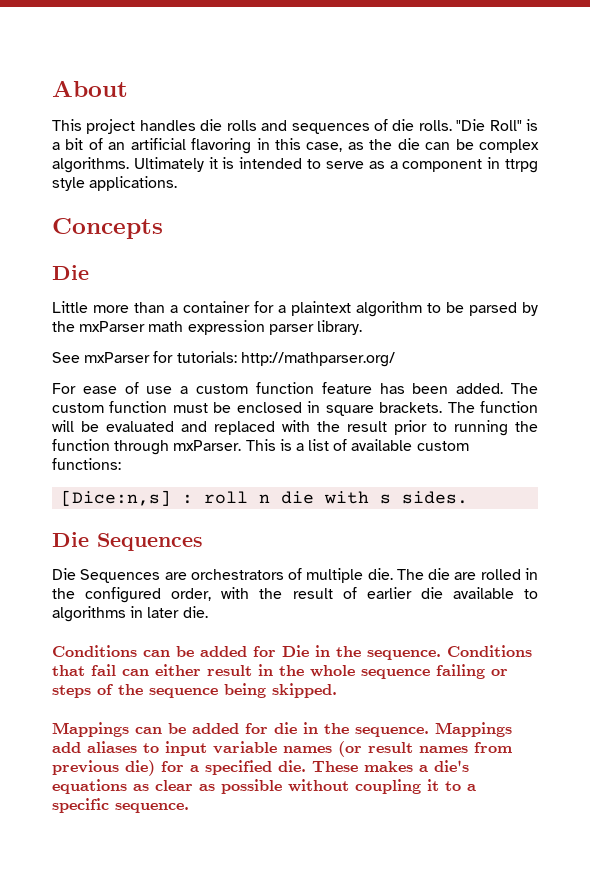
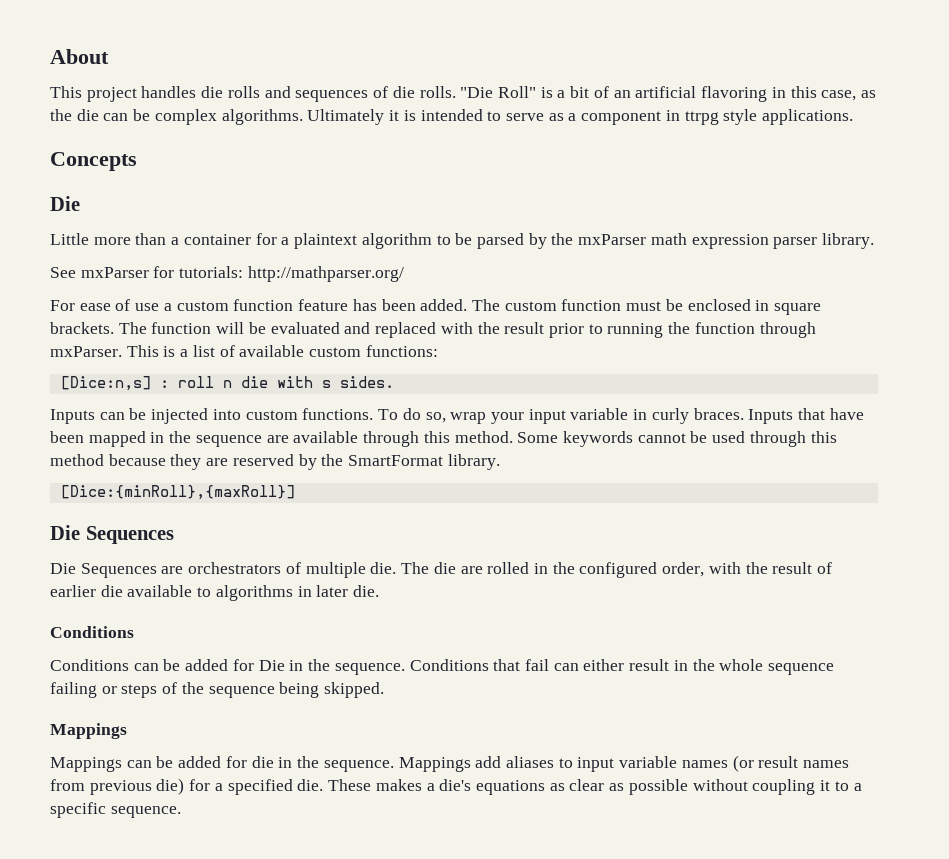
+ Inputs can be injected into custom functions. To do so, wrap your input variable in curly braces. Inputs that have been mapped in the sequence are available through this method. Some keywords cannot be used through this method because they are reserved by the SmartFormat library.
+ [Dice:{minRoll},{maxRoll}]
  The die are rolled in the configured order, with the result of earlier die available to algorithms in later die.
+ Conditions
  Conditions that fail can either result in the whole sequence failing or steps of the sequence being skipped.
+ Mappings

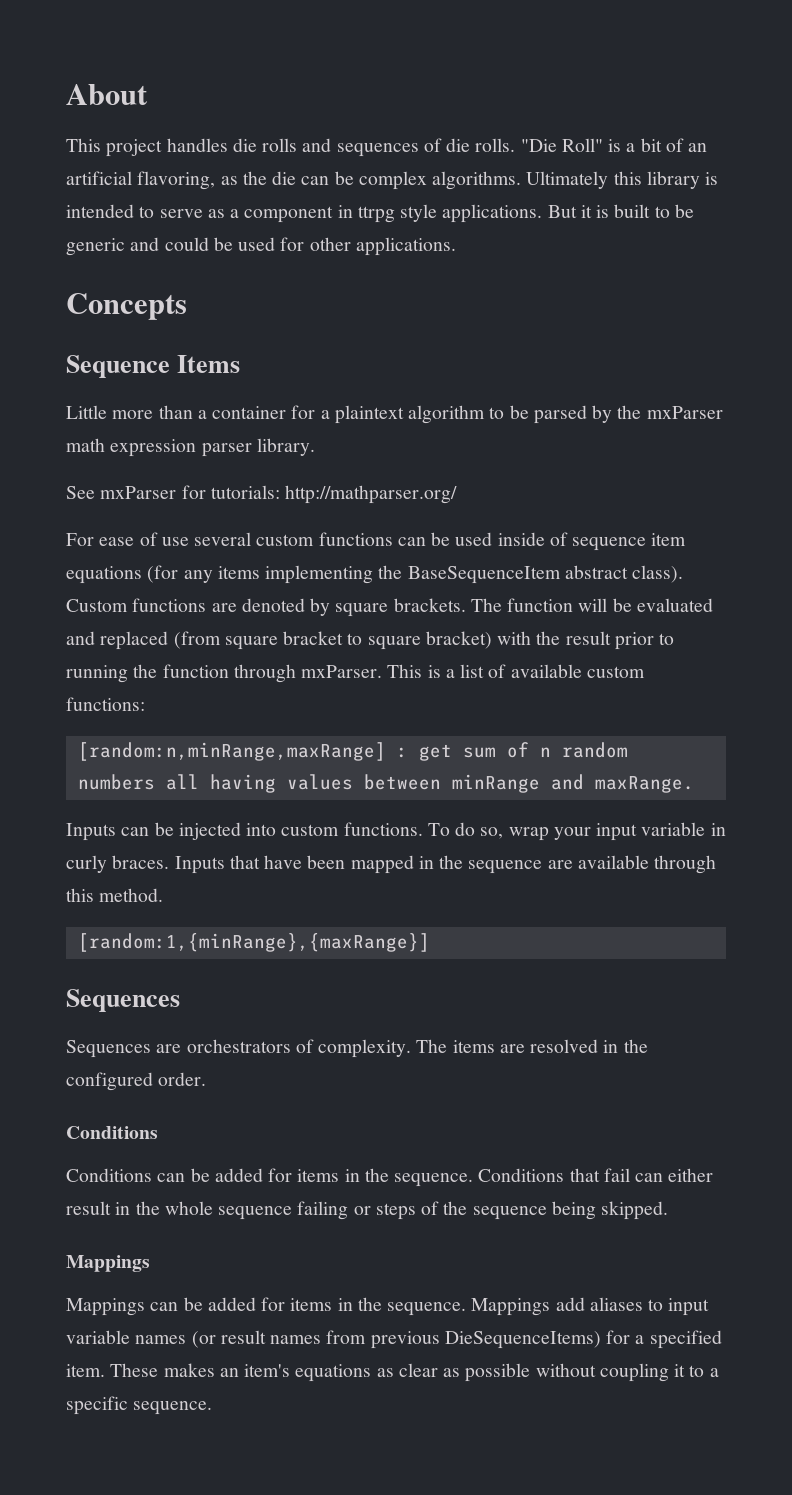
- "Die Roll" is a bit of an artificial flavoring in this case, as the die can be complex algorithms.
+ "Die Roll" is a bit of an artificial flavoring, as the die can be complex algorithms.
- Ultimately it is intended to serve as a component in ttrpg style applications.
+ Ultimately this library is intended to serve as a component in ttrpg style applications. But it is built to be generic and could be used for other applications.
  Concepts
- Die
+ Sequence Items
- For ease of use a custom function feature has been added. The custom function must be enclosed in square brackets.
+ For ease of use several custom functions can be used inside of sequence item equations (for any items implementing the BaseSequenceItem abstract class). Custom functions are denoted by square brackets.
- The function will be evaluated and replaced with the result prior to running the function through mxParser.
+ The function will be evaluated and replaced (from square bracket to square bracket) with the result prior to running the function through mxParser.
- [Dice:n,s] : roll n die with s sides.
+ [random:n,minRange,maxRange] : get sum of n random numbers all having values between minRange and maxRange.
- Inputs that have been mapped in the sequence are available through this method. Some keywords cannot be used through this method because they are reserved by the SmartFormat library.
- [Dice:{minRoll},{maxRoll}]
- Die Sequences
+ Inputs that have been mapped in the sequence are available through this method.
+ [random:1,{minRange},{maxRange}]
+ Sequences
- Die Sequences are orchestrators of multiple die. The die are rolled in the configured order, with the result of earlier die available to algorithms in later die.
+ Sequences are orchestrators of complexity. The items are resolved in the configured order.
- Conditions can be added for Die in the sequence.
+ Conditions can be added for items in the sequence.
- Mappings can be added for die in the sequence.
+ Mappings can be added for items in the sequence.
- Mappings add aliases to input variable names (or result names from previous die) for a specified die.
+ Mappings add aliases to input variable names (or result names from previous DieSequenceItems) for a specified item.
- These makes a die's equations as clear as possible without coupling it to a specific sequence.
+ These makes an item's equations as clear as possible without coupling it to a specific sequence.

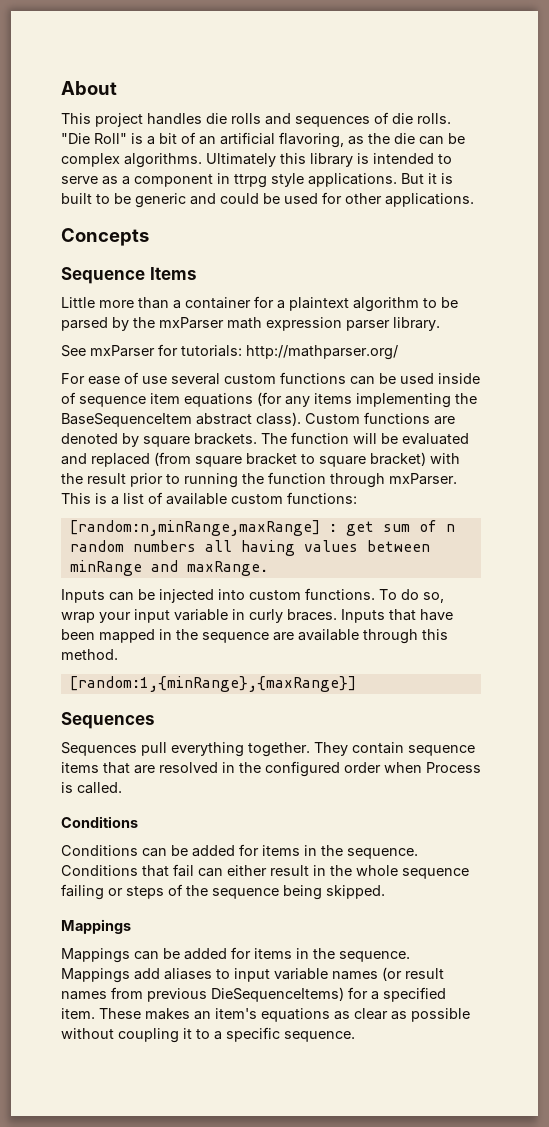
- Sequences are orchestrators of complexity. The items are resolved in the configured order.
+ Sequences pull everything together. They contain sequence items that are resolved in the configured order when Process is called.

